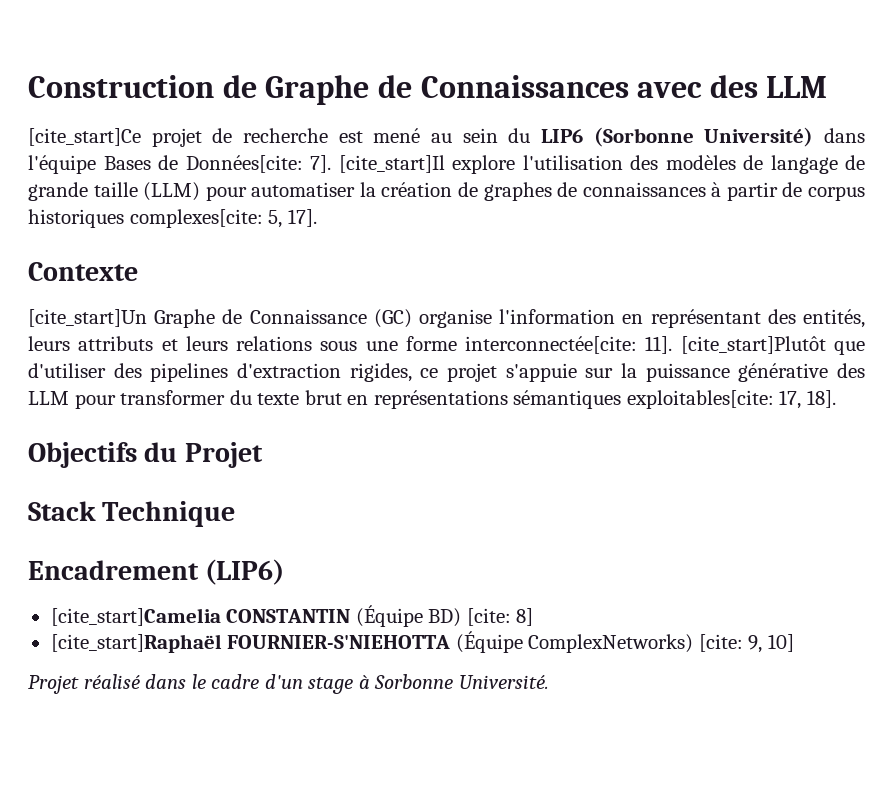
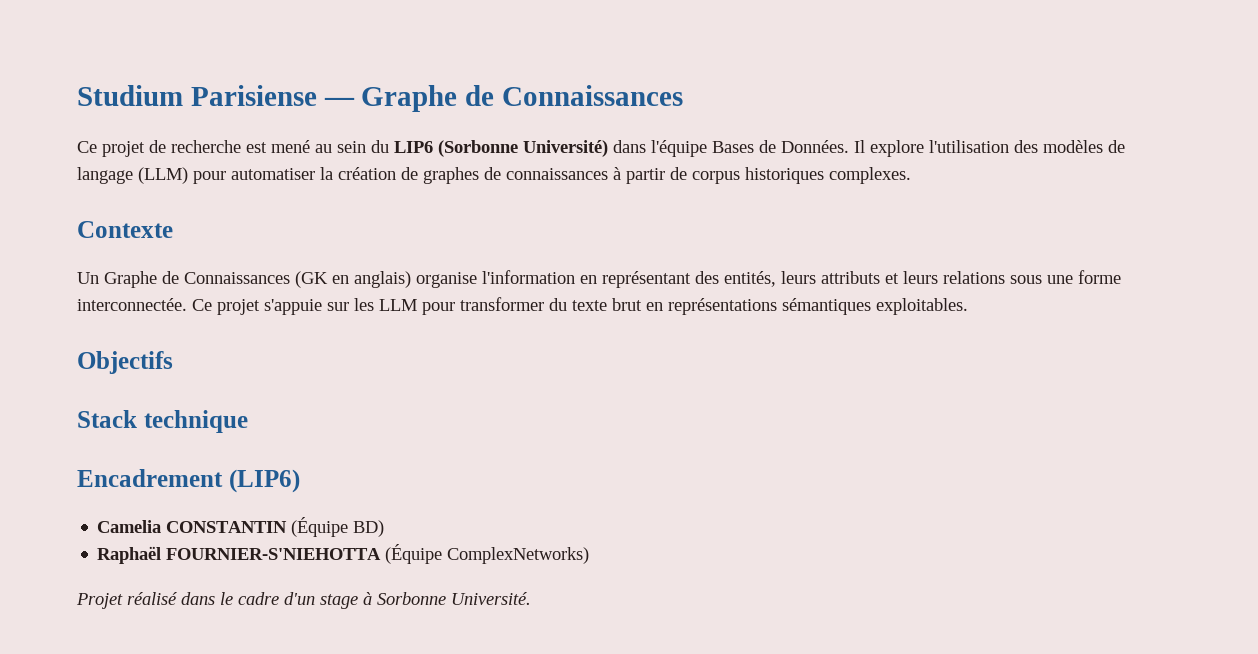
- Construction de Graphe de Connaissances avec des LLM
- [cite_start]Ce projet de recherche est mené au sein du LIP6 (Sorbonne Université) dans l'équipe Bases de Données[cite: 7]. [cite_start]Il explore l'utilisation des modèles de langage de grande taille (LLM) pour automatiser la création de graphes de connaissances à partir de corpus historiques complexes[cite: 5, 17].
+ Studium Parisiense — Graphe de Connaissances
+ Ce projet de recherche est mené au sein du LIP6 (Sorbonne Université) dans l'équipe Bases de Données. Il explore l'utilisation des modèles de langage (LLM) pour automatiser la création de graphes de connaissances à partir de corpus historiques complexes.
- [cite_start]Un Graphe de Connaissance (GC) organise l'information en représentant des entités, leurs attributs et leurs relations sous une forme interconnectée[cite: 11]. [cite_start]Plutôt que d'utiliser des pipelines d'extraction rigides, ce projet s'appuie sur la puissance générative des LLM pour transformer du texte brut en représentations sémantiques exploitables[cite: 17, 18].
+ Un Graphe de Connaissances (GK en anglais) organise l'information en représentant des entités, leurs attributs et leurs relations sous une forme interconnectée. Ce projet s'appuie sur les LLM pour transformer du texte brut en représentations sémantiques exploitables.
- Objectifs du Projet
+ Objectifs
- Stack Technique
+ Stack technique
- [cite_start]Camelia CONSTANTIN (Équipe BD) [cite: 8]
- [cite_start]Raphaël FOURNIER-S'NIEHOTTA (Équipe ComplexNetworks) [cite: 9, 10]
+ Camelia CONSTANTIN (Équipe BD)
+ Raphaël FOURNIER-S'NIEHOTTA (Équipe ComplexNetworks)

